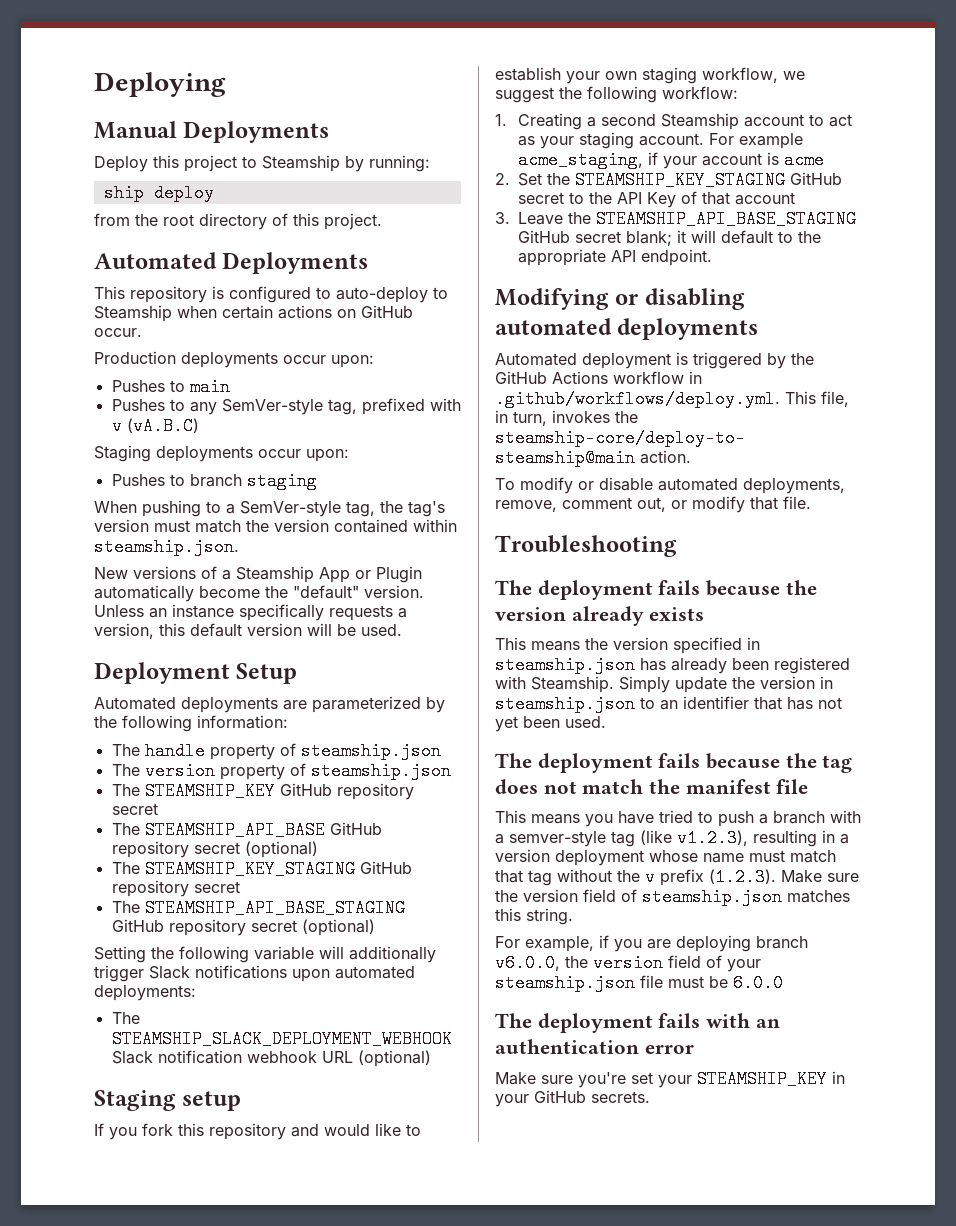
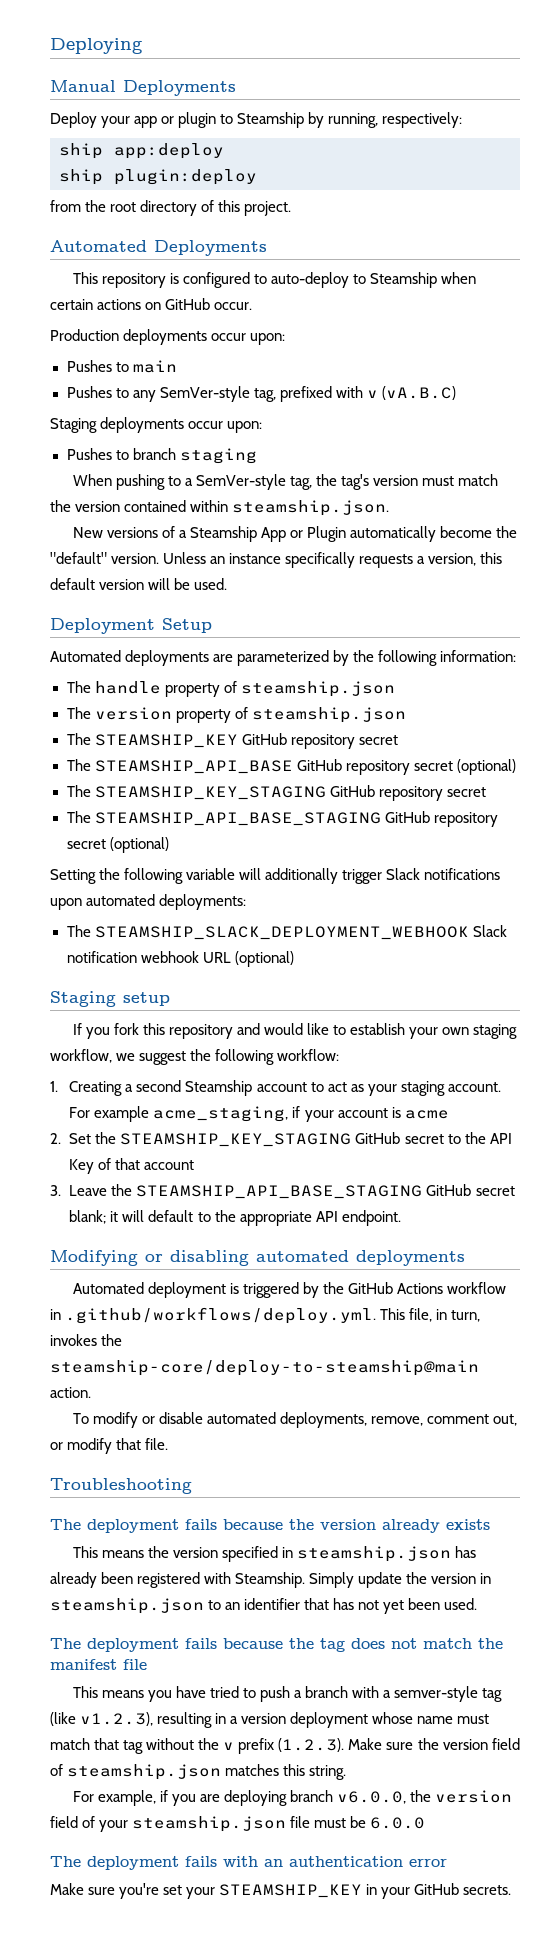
- Deploy this project to Steamship by running:
- ship deploy
+ Deploy your app or plugin to Steamship by running, respectively:
+ ship app:deploy
+ ship plugin:deploy

